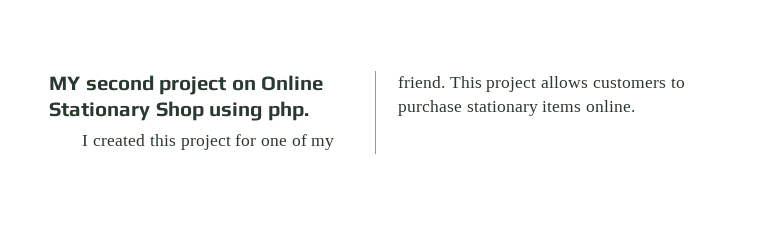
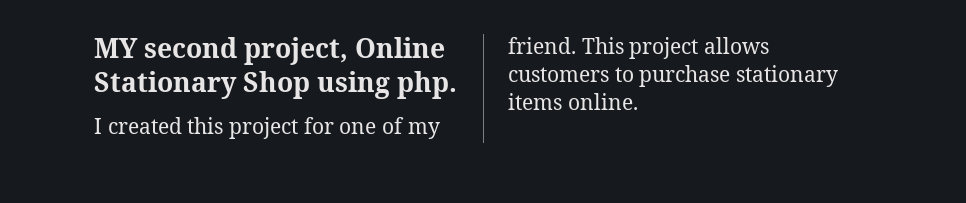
- MY second project on Online Stationary Shop using php.
+ MY second project, Online Stationary Shop using php.

